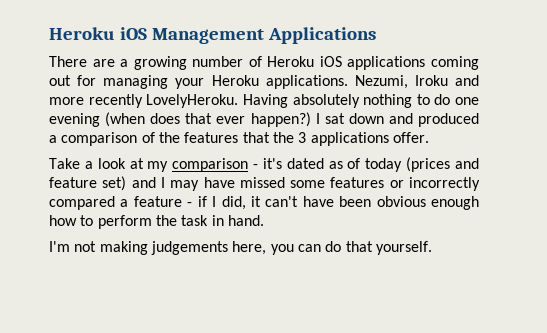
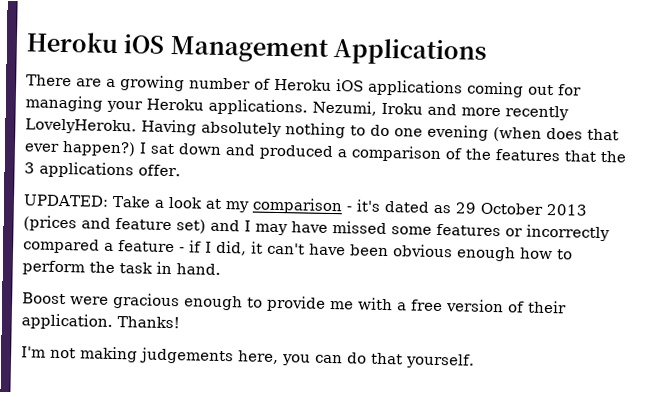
- Take a look at my comparison - it's dated as of today (prices and feature set) and I may have missed some features or incorrectly compared a feature - if I did, it can't have been obvious enough how to perform the task in hand.
+ UPDATED: Take a look at my comparison - it's dated as 29 October 2013 (prices and feature set) and I may have missed some features or incorrectly compared a feature - if I did, it can't have been obvious enough how to perform the task in hand.
+ Boost were gracious enough to provide me with a free version of their application. Thanks!

